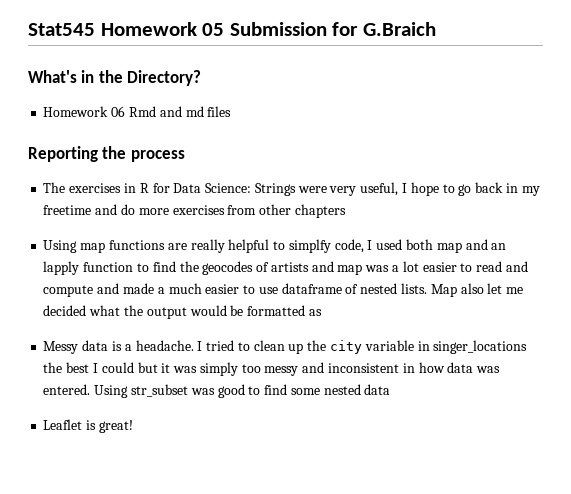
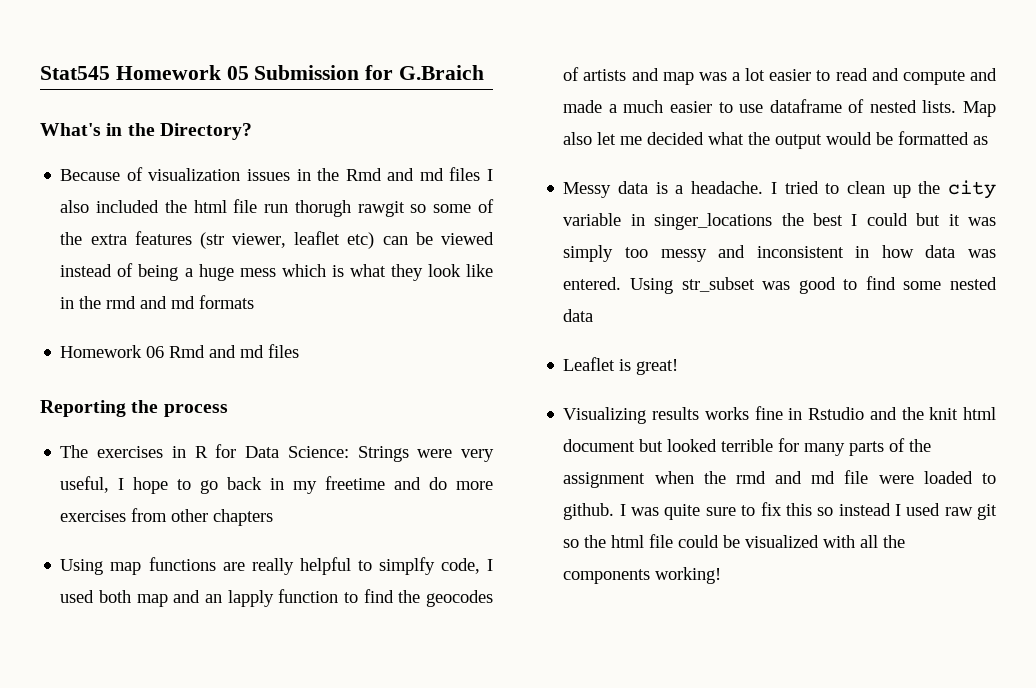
+ Because of visualization issues in the Rmd and md files I also included the html file run thorugh rawgit so some of the extra features (str viewer, leaflet etc) can be viewed instead of being a huge mess which is what they look like in the rmd and md formats
+ Visualizing results works fine in Rstudio and the knit html document but looked terrible for many parts of the assignment when the rmd and md file were loaded to github. I was quite sure to fix this so instead I used raw git so the html file could be visualized with all the components working!

